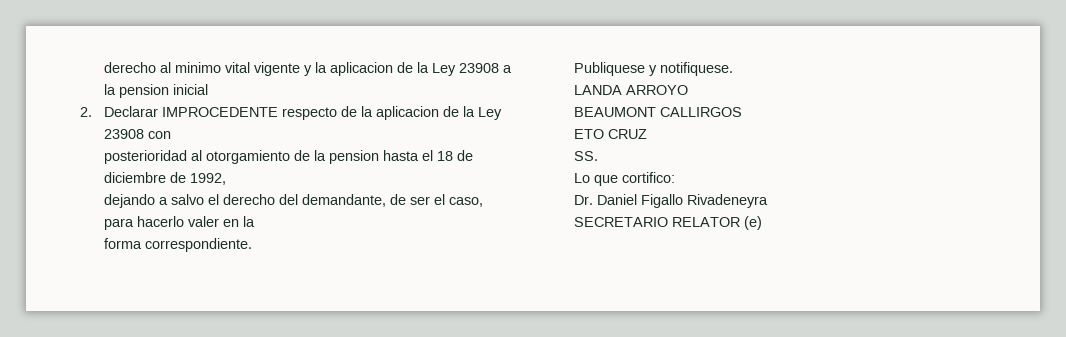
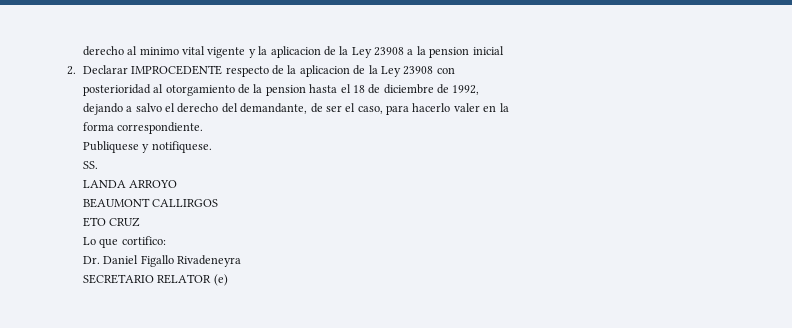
+ SS.
- SS.

